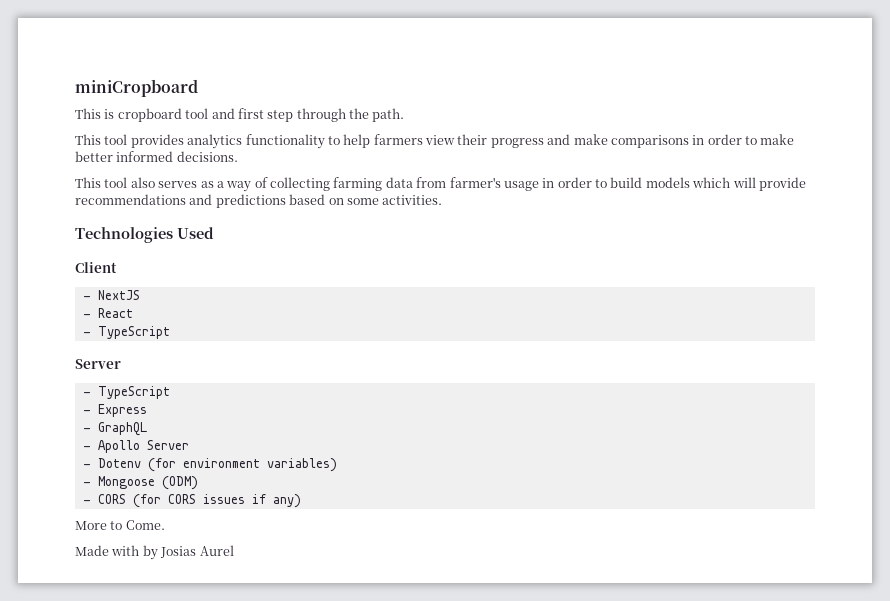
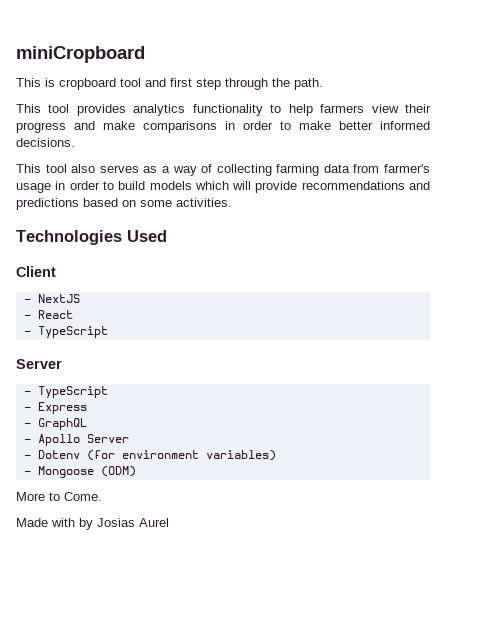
- - CORS (for CORS issues if any)

